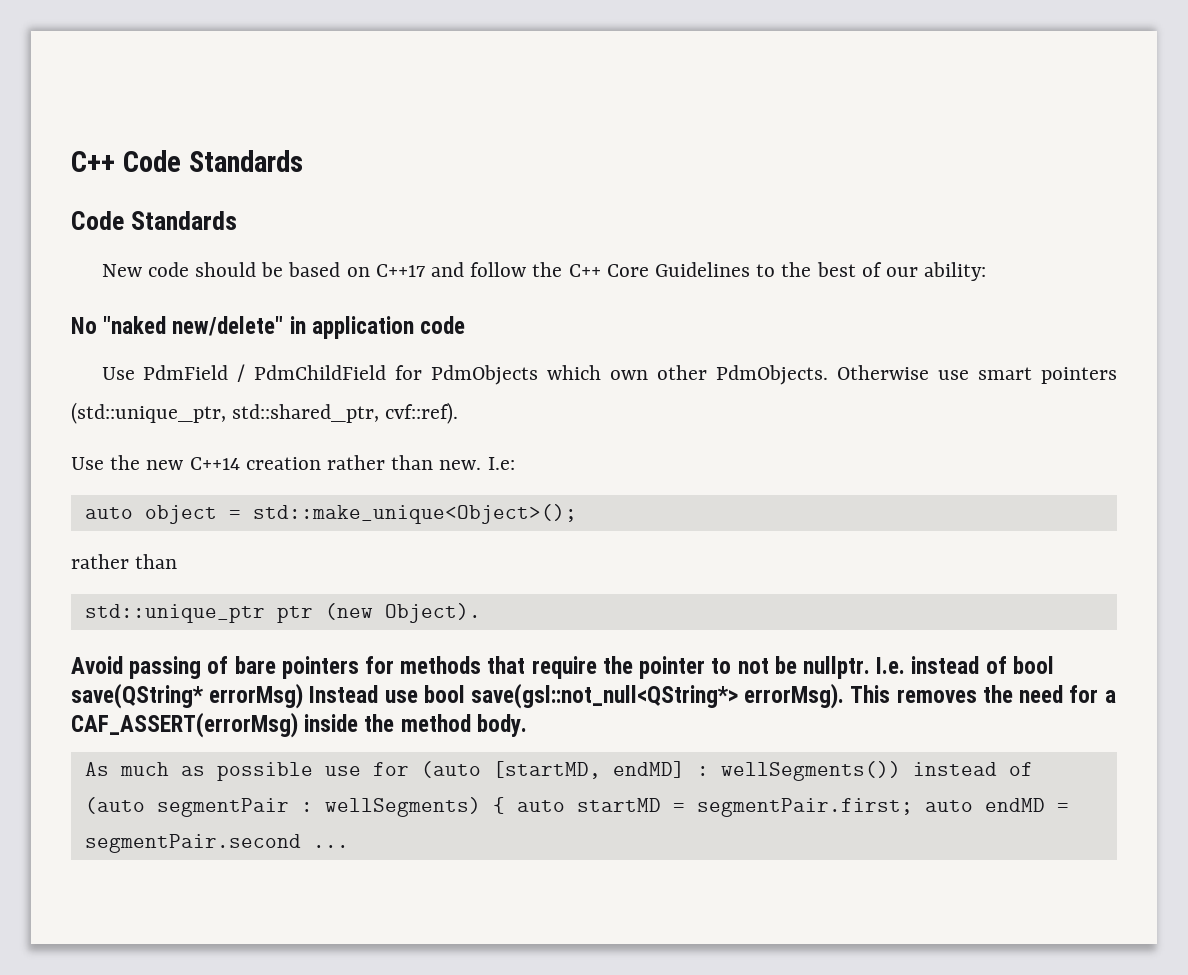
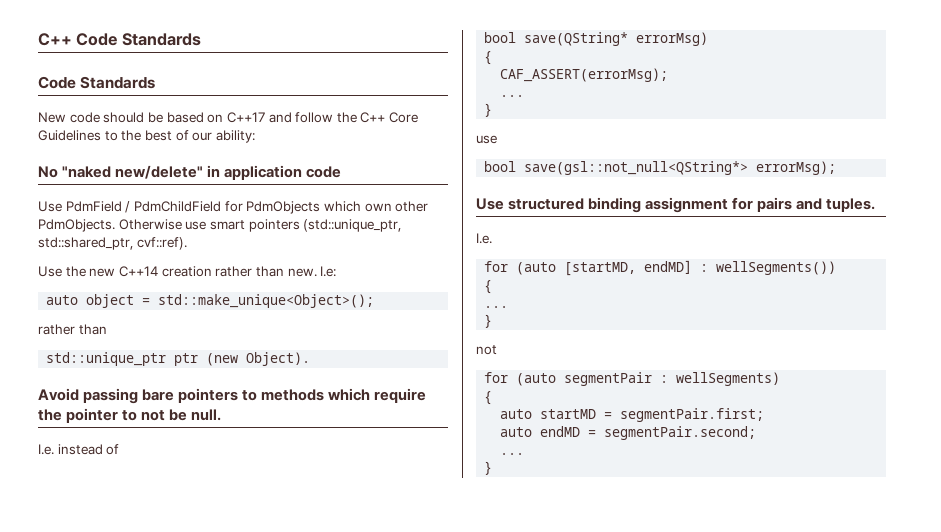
- Avoid passing of bare pointers for methods that require the pointer to not be nullptr. I.e. instead of bool save(QString* errorMsg) Instead use bool save(gsl::not_null<QString*> errorMsg). This removes the need for a CAF_ASSERT(errorMsg) inside the method body.
- As much as possible use for (auto [startMD, endMD] : wellSegments()) instead of (auto segmentPair : wellSegments) { auto startMD = segmentPair.first; auto endMD = segmentPair.second ...
+ Avoid passing bare pointers to methods which require the pointer to not be null.
+ I.e. instead of
+ bool save(QString* errorMsg)
+ {
+ CAF_ASSERT(errorMsg);
+ ...
+ }
+ use
+ bool save(gsl::not_null<QString*> errorMsg);
+ Use structured binding assignment for pairs and tuples.
+ I.e.
+ for (auto [startMD, endMD] : wellSegments())
+ {
+ ...
+ }
+ not
+ for (auto segmentPair : wellSegments)
+ {
+ auto startMD = segmentPair.first;
+ auto endMD = segmentPair.second;
+ ...
+ }

